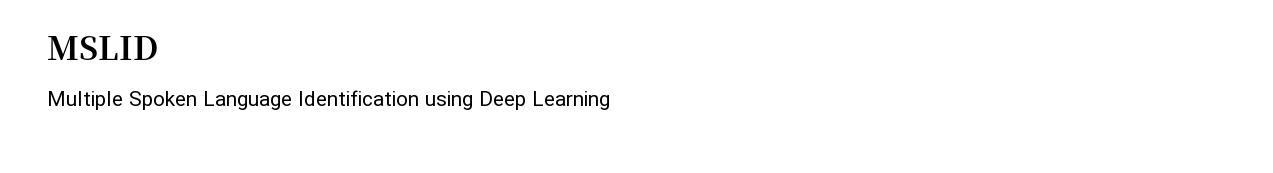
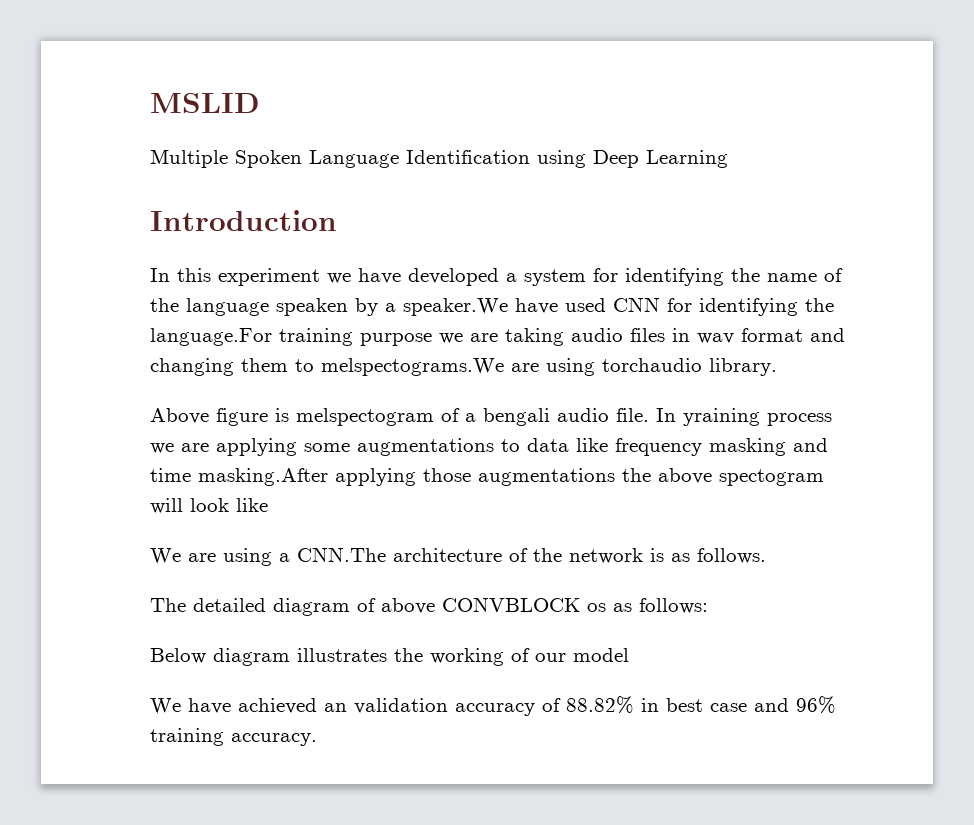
+ Introduction
+ In this experiment we have developed a system for identifying the name of the language speaken by a speaker.We have used CNN for identifying the language.For training purpose we are taking audio files in wav format and changing them to melspectograms.We are using torchaudio library.
+ Above figure is melspectogram of a bengali audio file. In yraining process we are applying some augmentations to data like frequency masking and time masking.After applying those augmentations the above spectogram will look like
+ We are using a CNN.The architecture of the network is as follows.
+ The detailed diagram of above CONVBLOCK os as follows:
+ Below diagram illustrates the working of our model
+ We have achieved an validation accuracy of 88.82% in best case and 96% training accuracy.

